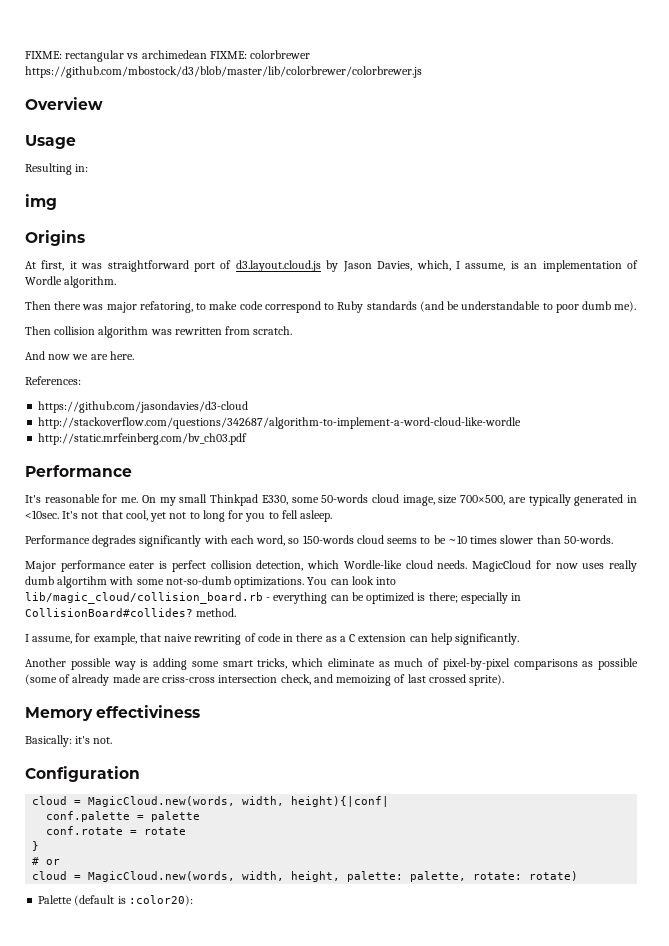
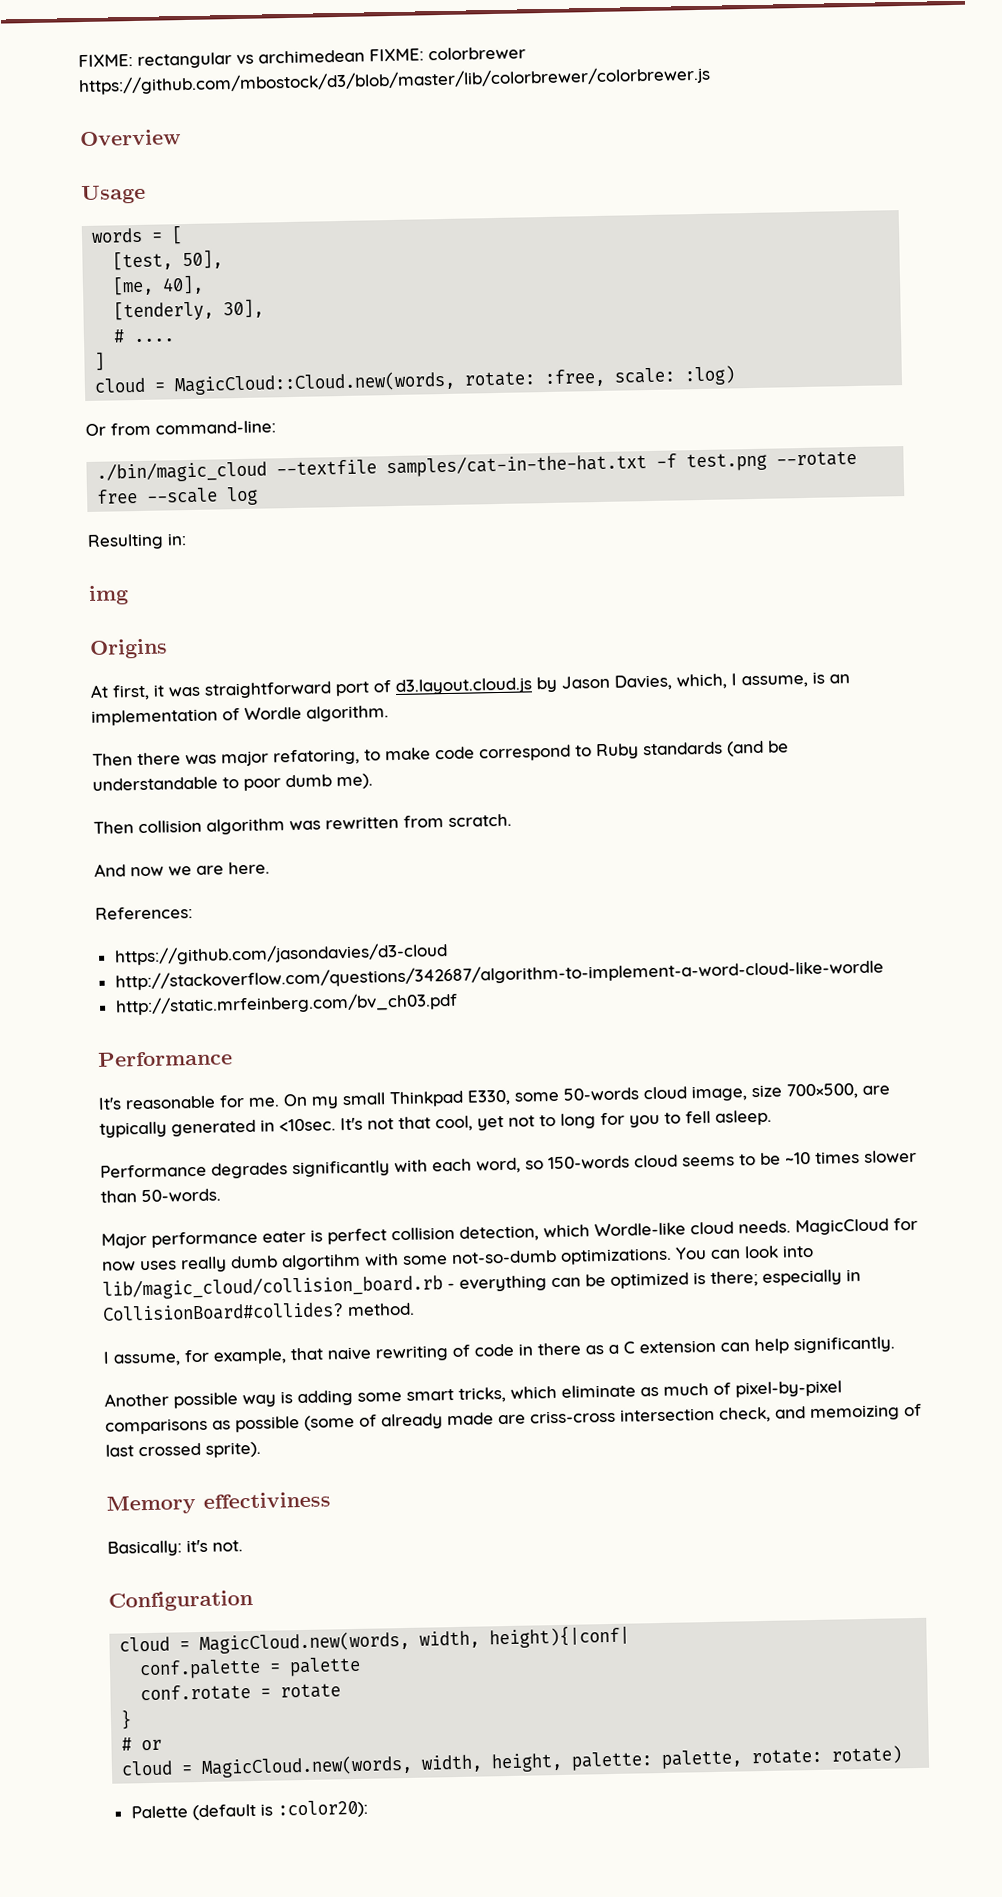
+ words = [
+ [test, 50],
+ [me, 40],
+ [tenderly, 30],
+ # ....
+ ]
+ cloud = MagicCloud::Cloud.new(words, rotate: :free, scale: :log)
+ Or from command-line:
+ ./bin/magic_cloud --textfile samples/cat-in-the-hat.txt -f test.png --rotate free --scale log

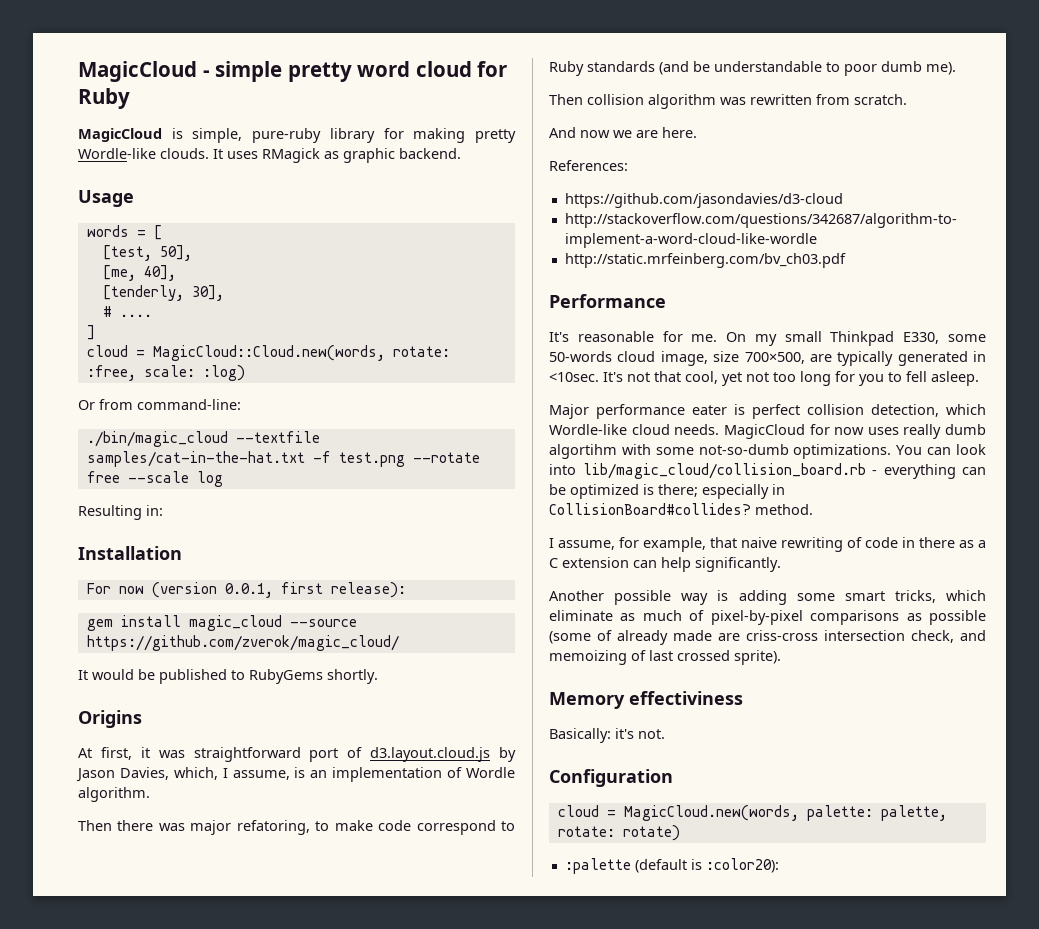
- FIXME: rectangular vs archimedean FIXME: colorbrewer https://github.com/mbostock/d3/blob/master/lib/colorbrewer/colorbrewer.js
- Overview
+ MagicCloud - simple pretty word cloud for Ruby
+ MagicCloud is simple, pure-ruby library for making pretty Wordle-like clouds. It uses RMagick as graphic backend.
- img
+ Installation
+ For now (version 0.0.1, first release):
+ gem install magic_cloud --source https://github.com/zverok/magic_cloud/
+ It would be published to RubyGems shortly.
- It's not that cool, yet not to long for you to fell asleep.
+ It's not that cool, yet not too long for you to fell asleep.
- Performance degrades significantly with each word, so 150-words cloud seems to be ~10 times slower than 50-words.
- cloud = MagicCloud.new(words, width, height){|conf|
- conf.palette = palette
- conf.rotate = rotate
- }
- # or
- cloud = MagicCloud.new(words, width, height, palette: palette, rotate: rotate)
+ cloud = MagicCloud.new(words, palette: palette, rotate: rotate)
- Palette (default is :color20):
+ :palette (default is :color20):

